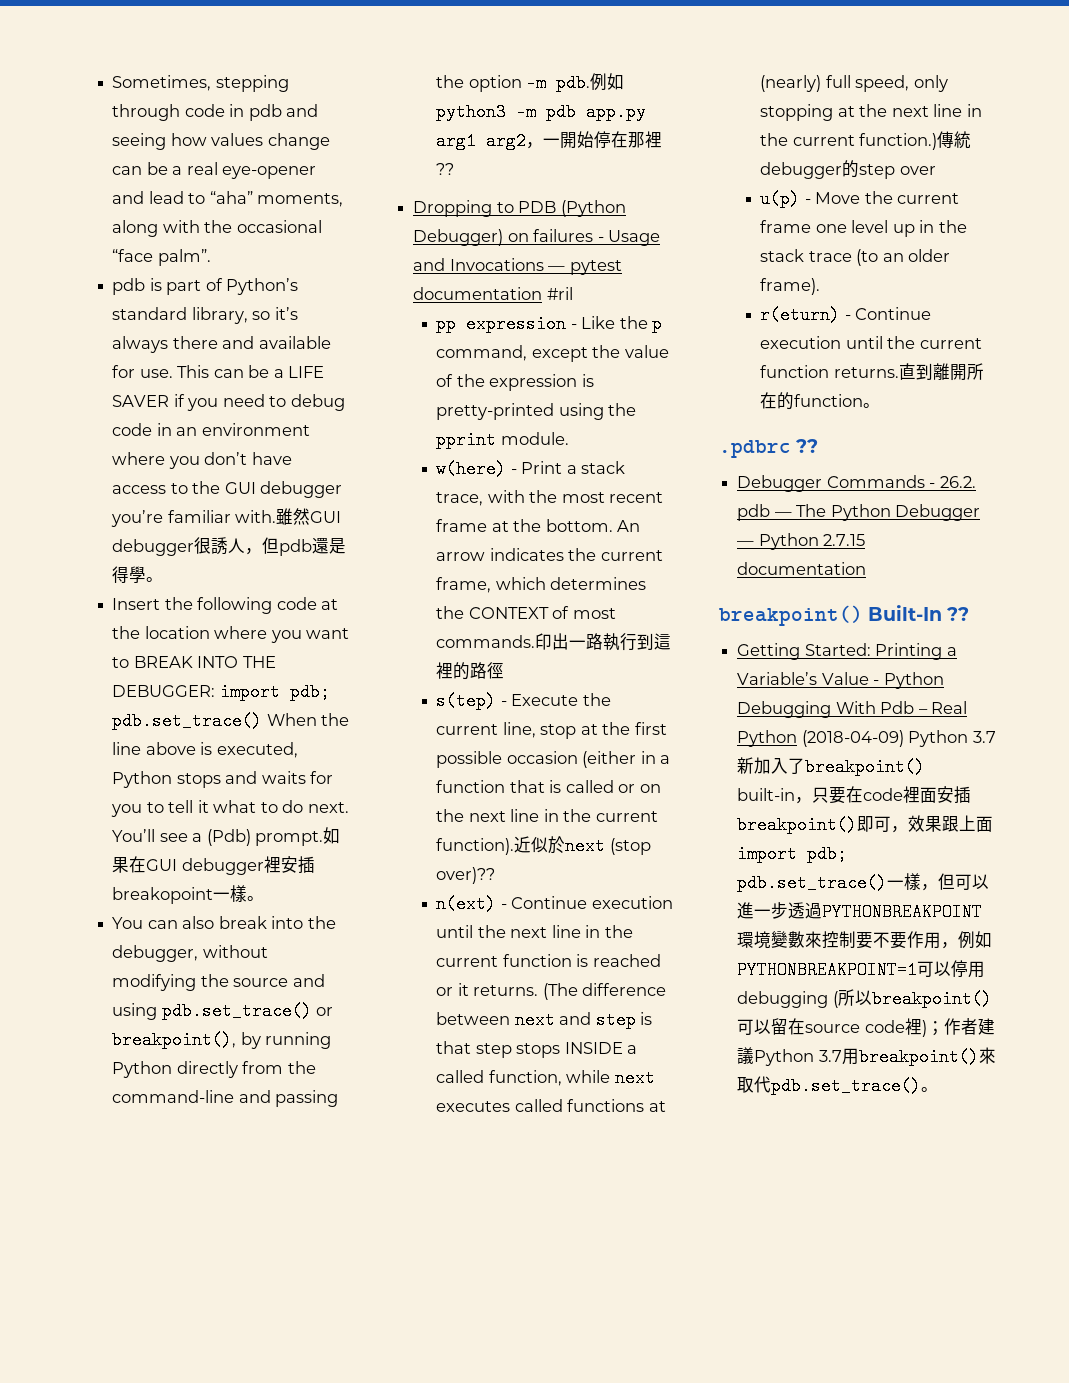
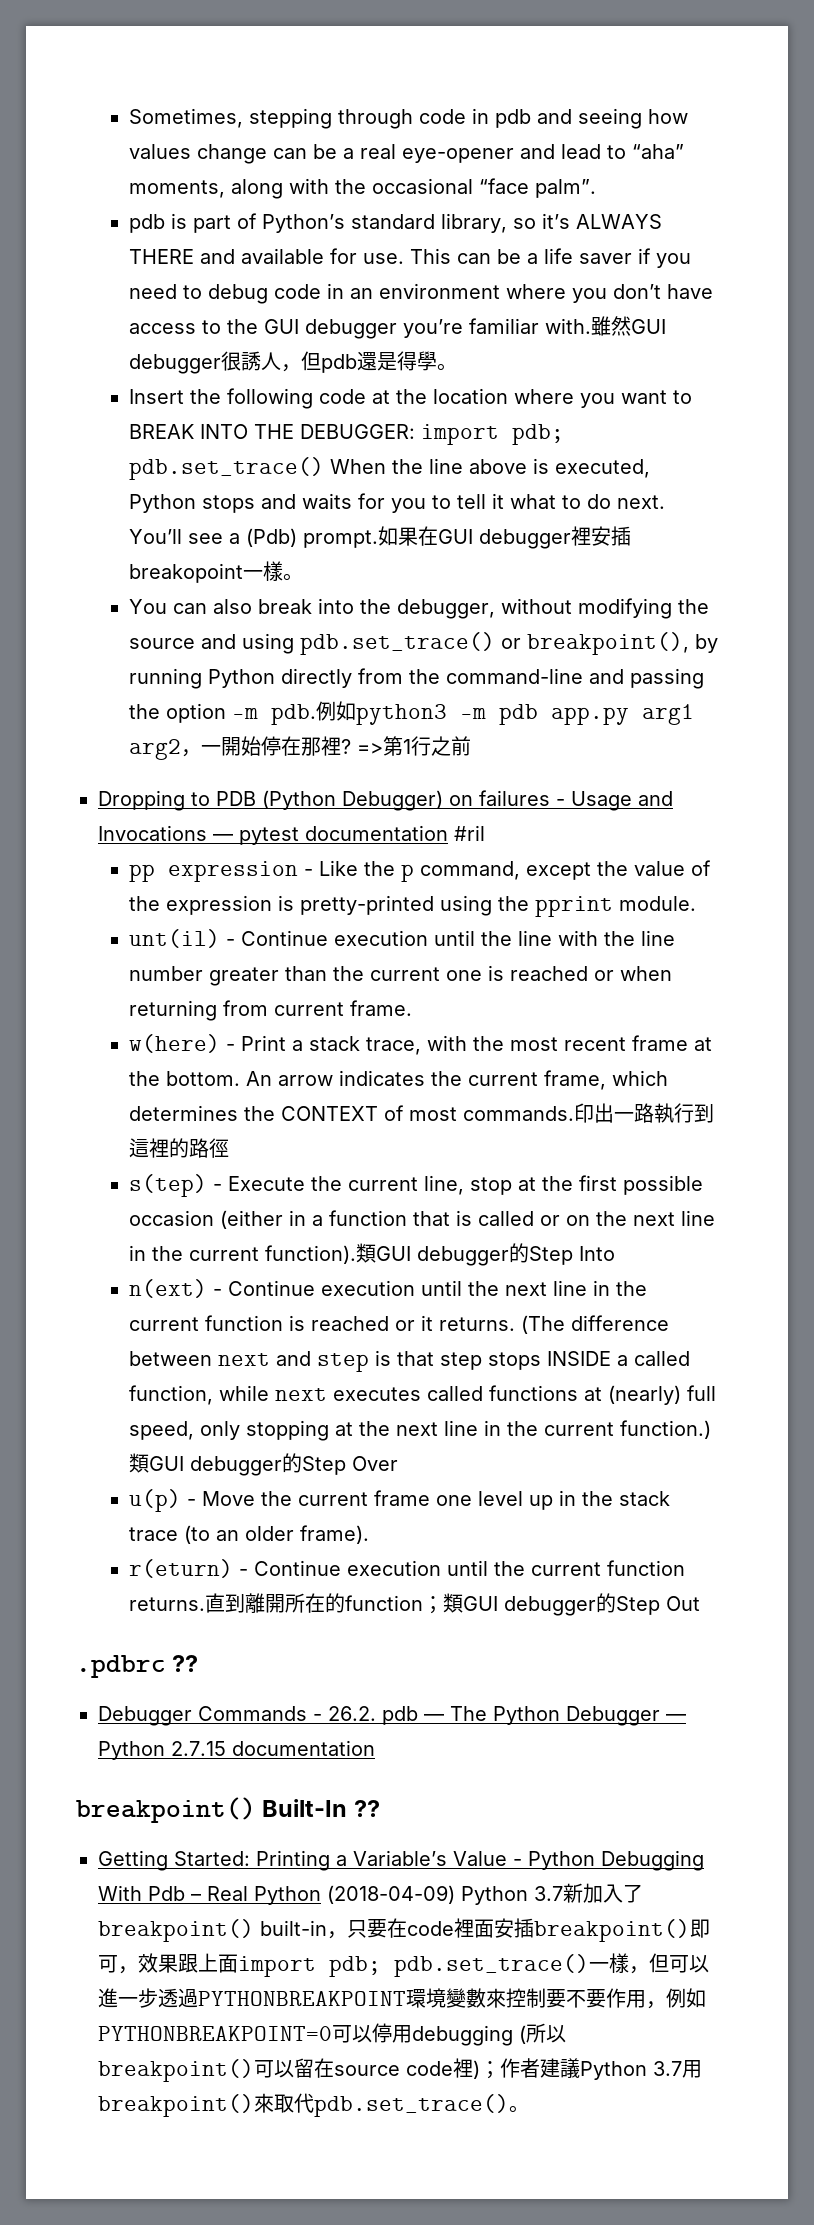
- pdb is part of Python’s standard library, so it’s always there and available for use.
+ pdb is part of Python’s standard library, so it’s ALWAYS THERE and available for use.
- This can be a LIFE SAVER if you need to debug code in an environment where you don’t have access to the GUI debugger you’re familiar with.
+ This can be a life saver if you need to debug code in an environment where you don’t have access to the GUI debugger you’re familiar with.
- 例如python3 -m pdb app.py arg1 arg2，一開始停在那裡??
+ 例如python3 -m pdb app.py arg1 arg2，一開始停在那裡? =>第1行之前
+ unt(il) - Continue execution until the line with the line number greater than the current one is reached or when returning from current frame.
- 近似於next (stop over)??
+ 類GUI debugger的Step Into
- 傳統debugger的step over
+ 類GUI debugger的Step Over
- 直到離開所在的function。
+ 直到離開所在的function；類GUI debugger的Step Out
- pdb.set_trace()一樣，但可以進一步透過PYTHONBREAKPOINT環境變數來控制要不要作用，例如PYTHONBREAKPOINT=1可以停用debugging (所以breakpoint()可以留在source code裡)；
+ pdb.set_trace()一樣，但可以進一步透過PYTHONBREAKPOINT環境變數來控制要不要作用，例如PYTHONBREAKPOINT=0可以停用debugging (所以breakpoint()可以留在source code裡)；

